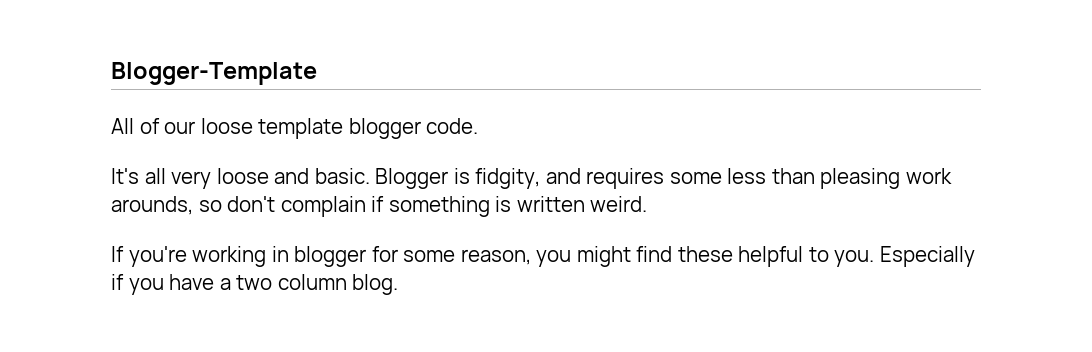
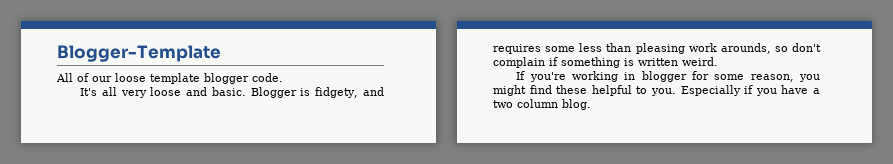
- Blogger is fidgity, and requires some less than pleasing work arounds, so don't complain if something is written weird.
+ Blogger is fidgety, and requires some less than pleasing work arounds, so don't complain if something is written weird.

